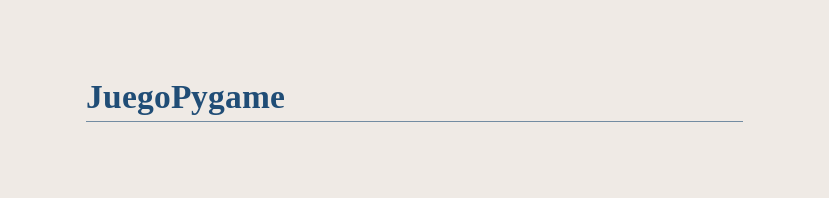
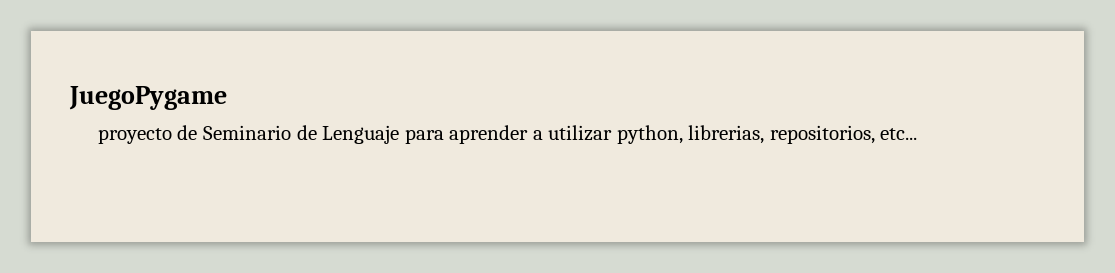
+ proyecto de Seminario de Lenguaje para aprender a utilizar python, librerias, repositorios, etc...

